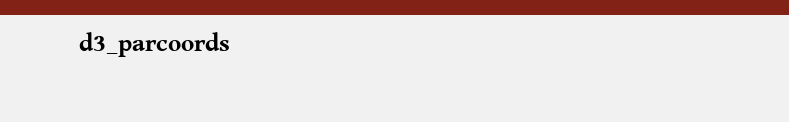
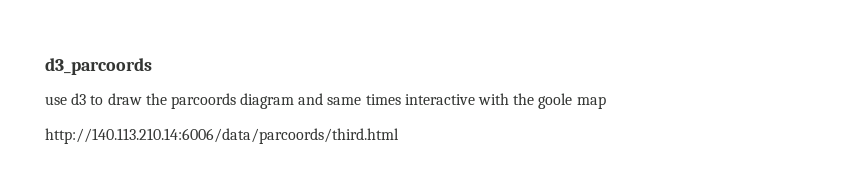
+ use d3 to draw the parcoords diagram and same times interactive with the goole map
+ http://140.113.210.14:6006/data/parcoords/third.html

